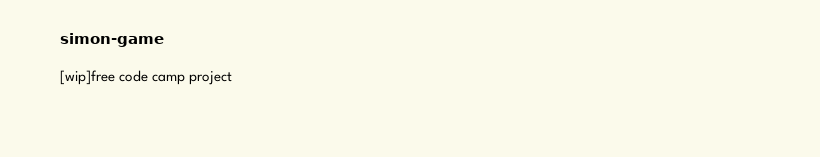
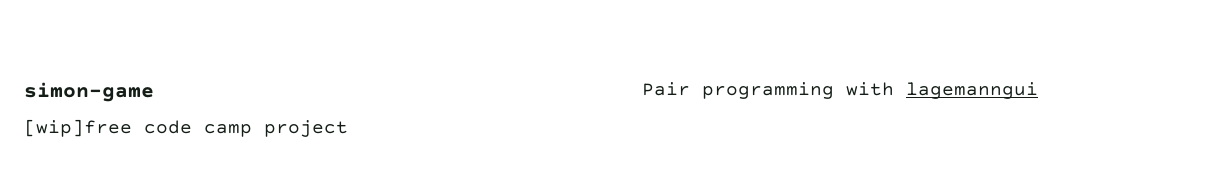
+ Pair programming with lagemanngui

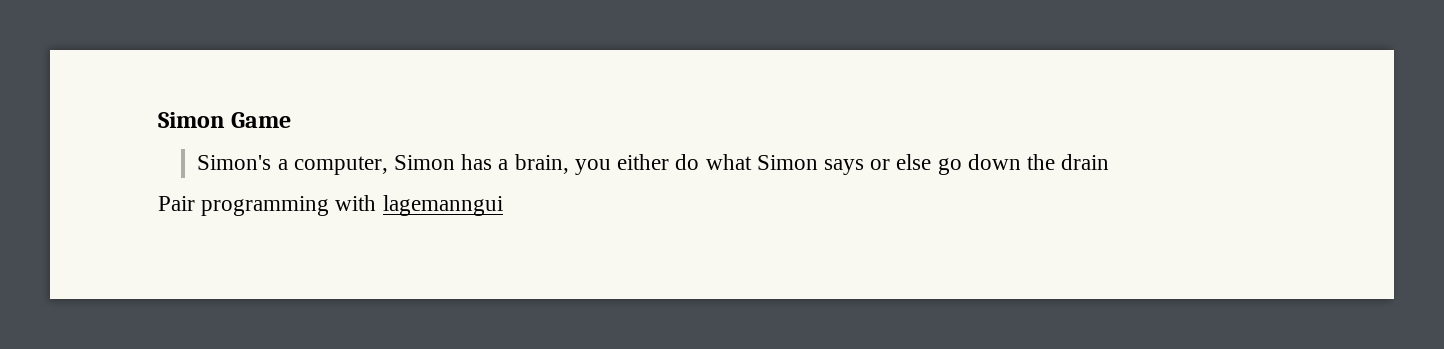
- simon-game
- [wip]free code camp project
+ Simon Game
+ Simon's a computer, Simon has a brain, you either do what Simon says or else go down the drain

